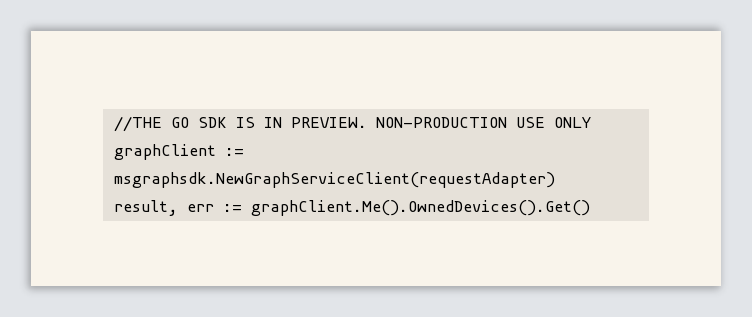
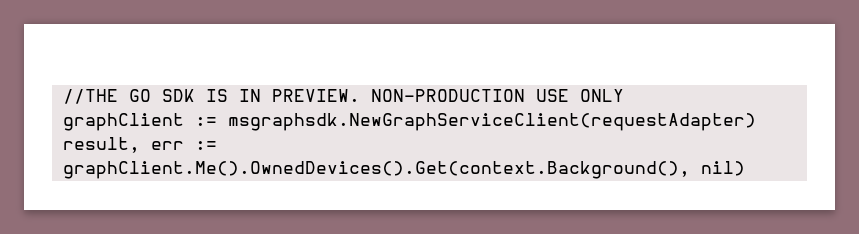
- result, err := graphClient.Me().OwnedDevices().Get()
+ result, err := graphClient.Me().OwnedDevices().Get(context.Background(), nil)

